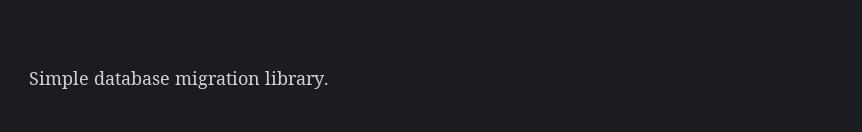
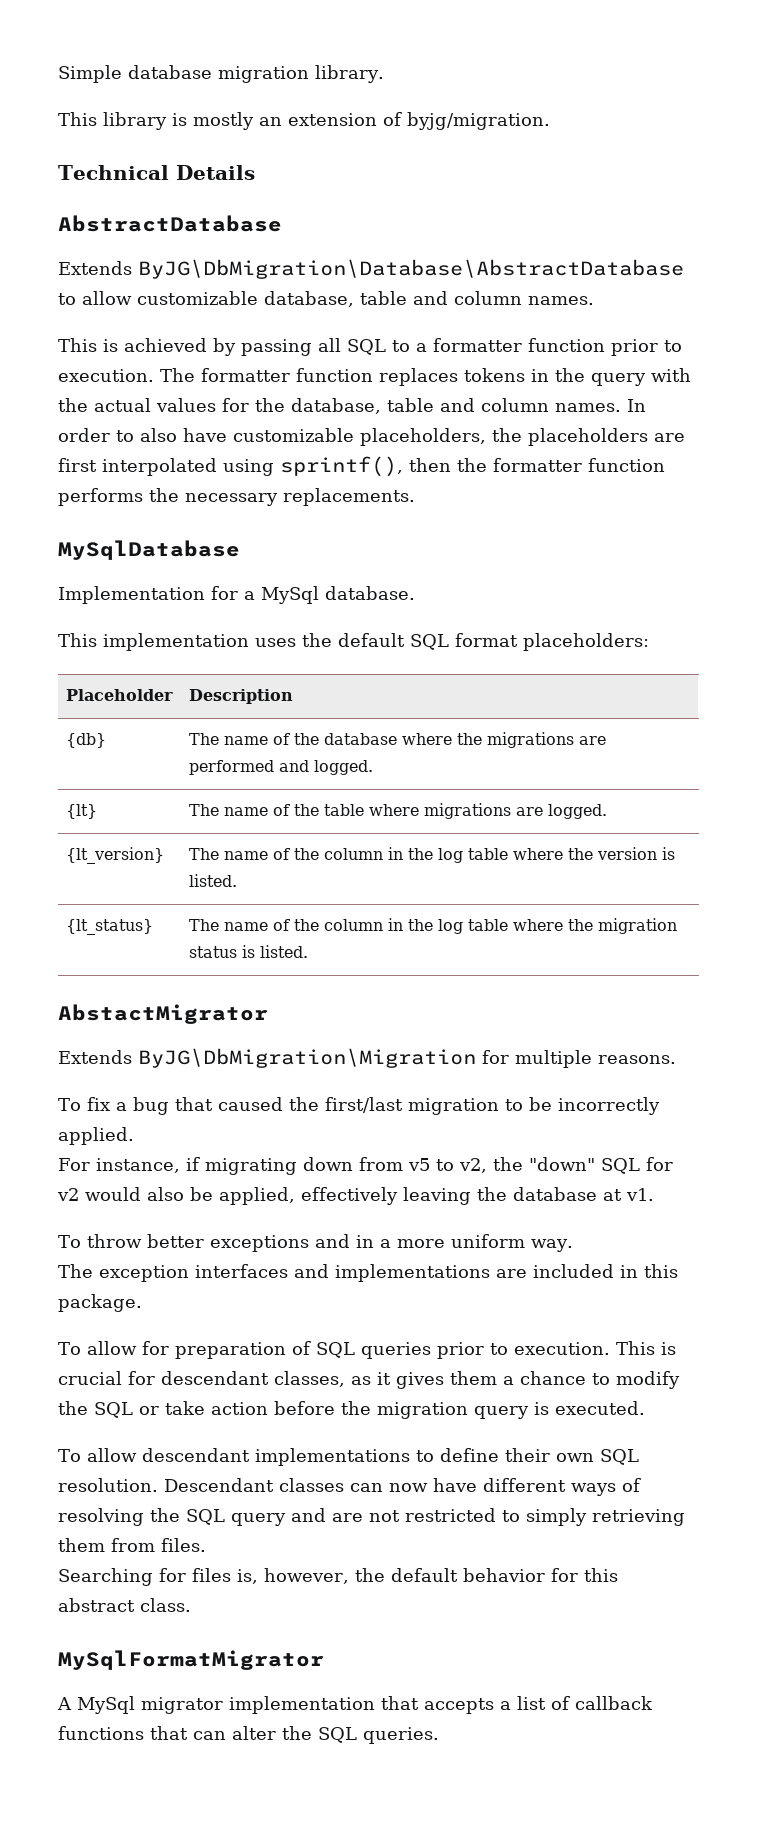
+ This library is mostly an extension of byjg/migration.
+ Technical Details
+ AbstractDatabase
+ Extends ByJG\DbMigration\Database\AbstractDatabase to allow customizable database, table and column names.
+ This is achieved by passing all SQL to a formatter function prior to execution. The formatter function replaces tokens in the query with the actual values for the database, table and column names. In order to also have customizable placeholders, the placeholders are first interpolated using sprintf(), then the formatter function performs the necessary replacements.
+ MySqlDatabase
+ Implementation for a MySql database.
+ This implementation uses the default SQL format placeholders:
+ Placeholder | Description
+ {db} | The name of the database where the migrations are performed and logged.
+ {lt} | The name of the table where migrations are logged.
+ {lt_version} | The name of the column in the log table where the version is listed.
+ {lt_status} | The name of the column in the log table where the migration status is listed.
+ AbstactMigrator
+ Extends ByJG\DbMigration\Migration for multiple reasons.
+ To fix a bug that caused the first/last migration to be incorrectly applied.
+ For instance, if migrating down from v5 to v2, the "down" SQL for v2 would also be applied, effectively leaving the database at v1.
+ To throw better exceptions and in a more uniform way.
+ The exception interfaces and implementations are included in this package.
+ To allow for preparation of SQL queries prior to execution. This is crucial for descendant classes, as it gives them a chance to modify the SQL or take action before the migration query is executed.
+ To allow descendant implementations to define their own SQL resolution. Descendant classes can now have different ways of resolving the SQL query and are not restricted to simply retrieving them from files.
+ Searching for files is, however, the default behavior for this abstract class.
+ MySqlFormatMigrator
+ A MySql migrator implementation that accepts a list of callback functions that can alter the SQL queries.

